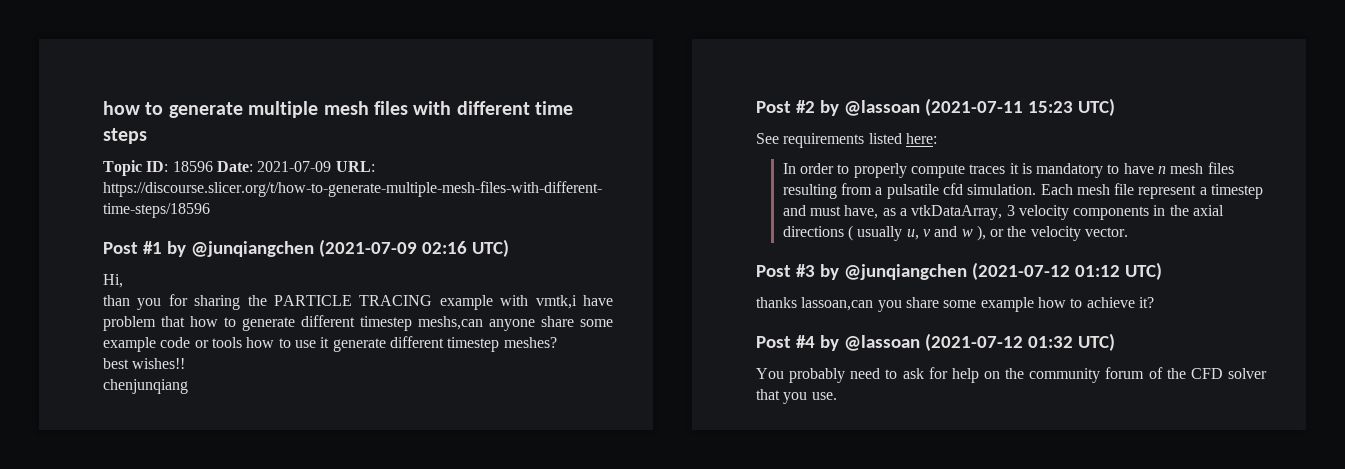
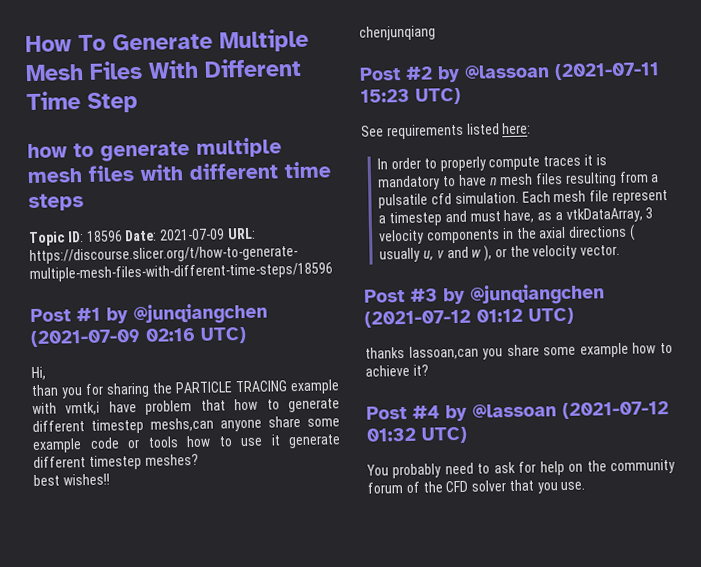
+ How To Generate Multiple Mesh Files With Different Time Step

